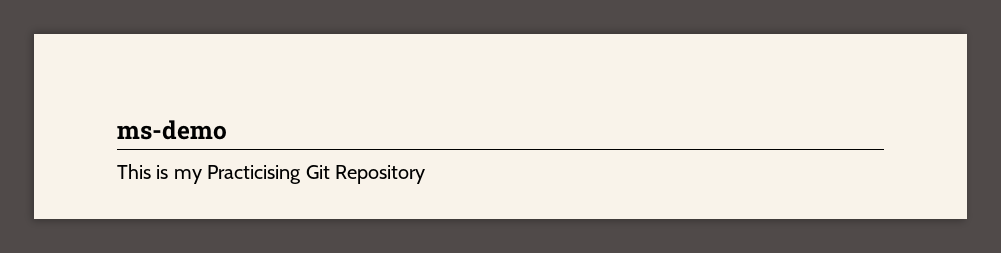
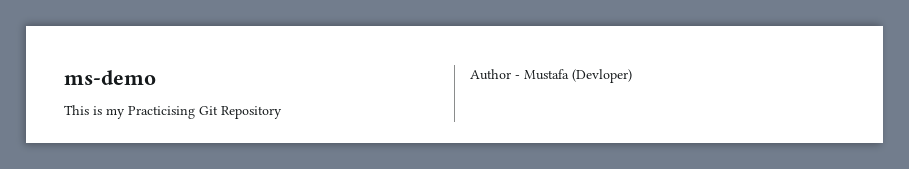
+ Author - Mustafa (Devloper)

